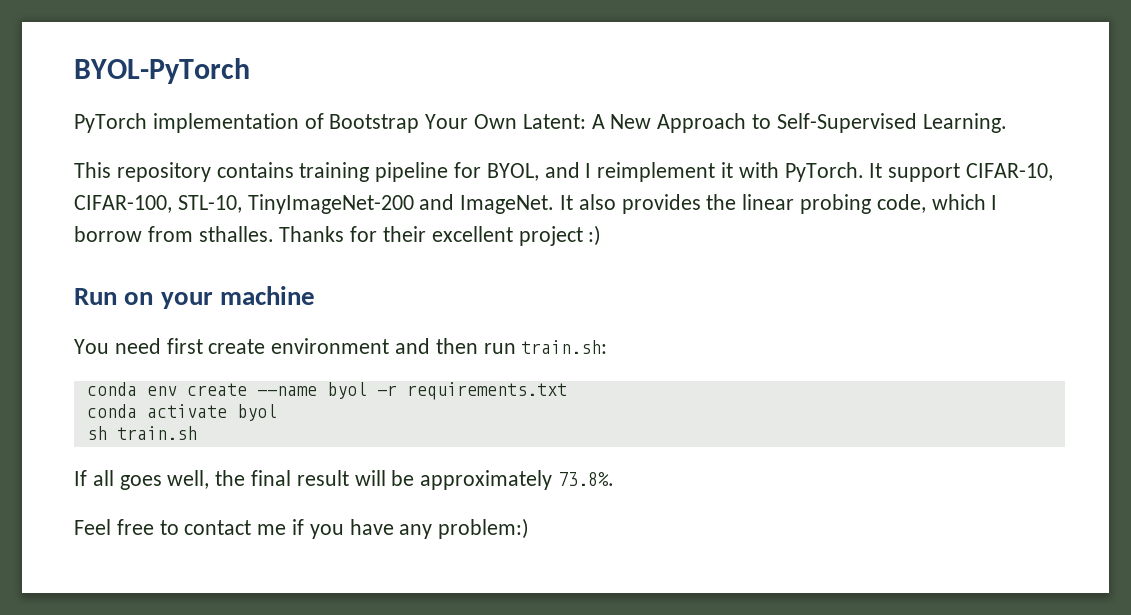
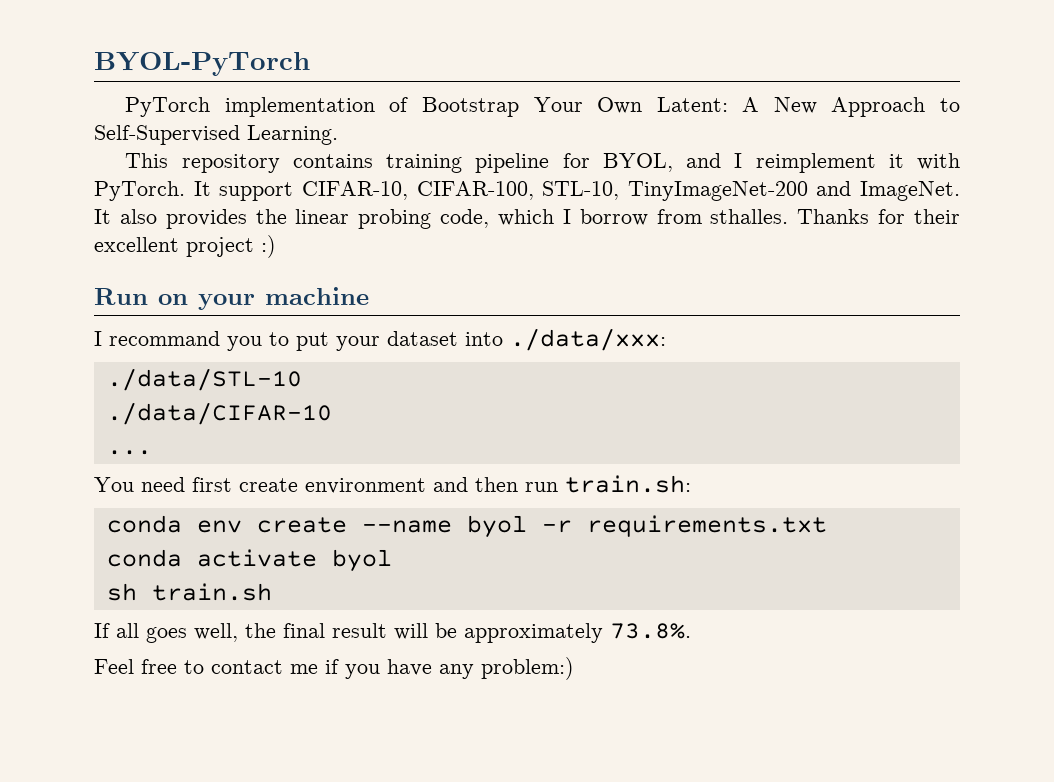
+ I recommand you to put your dataset into ./data/xxx:
+ ./data/STL-10
+ ./data/CIFAR-10
+ ...

